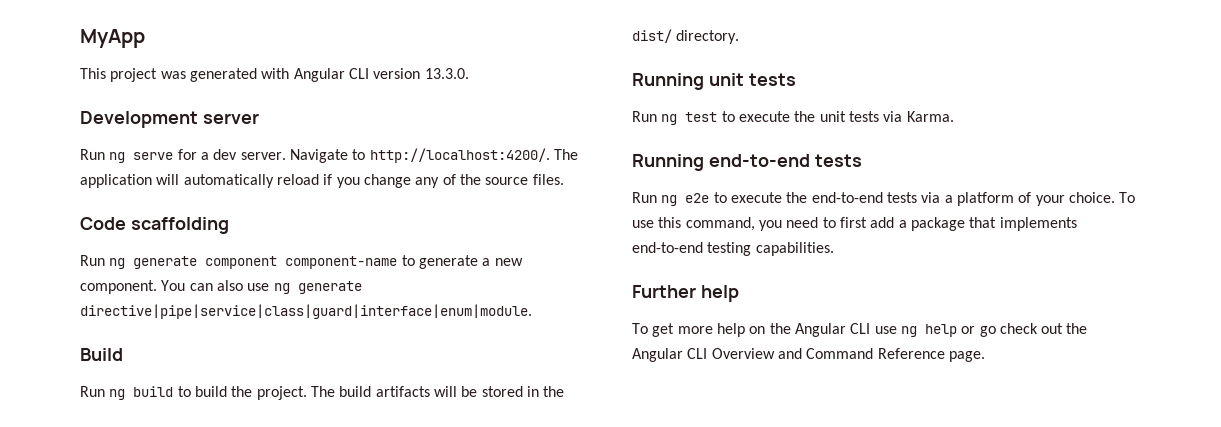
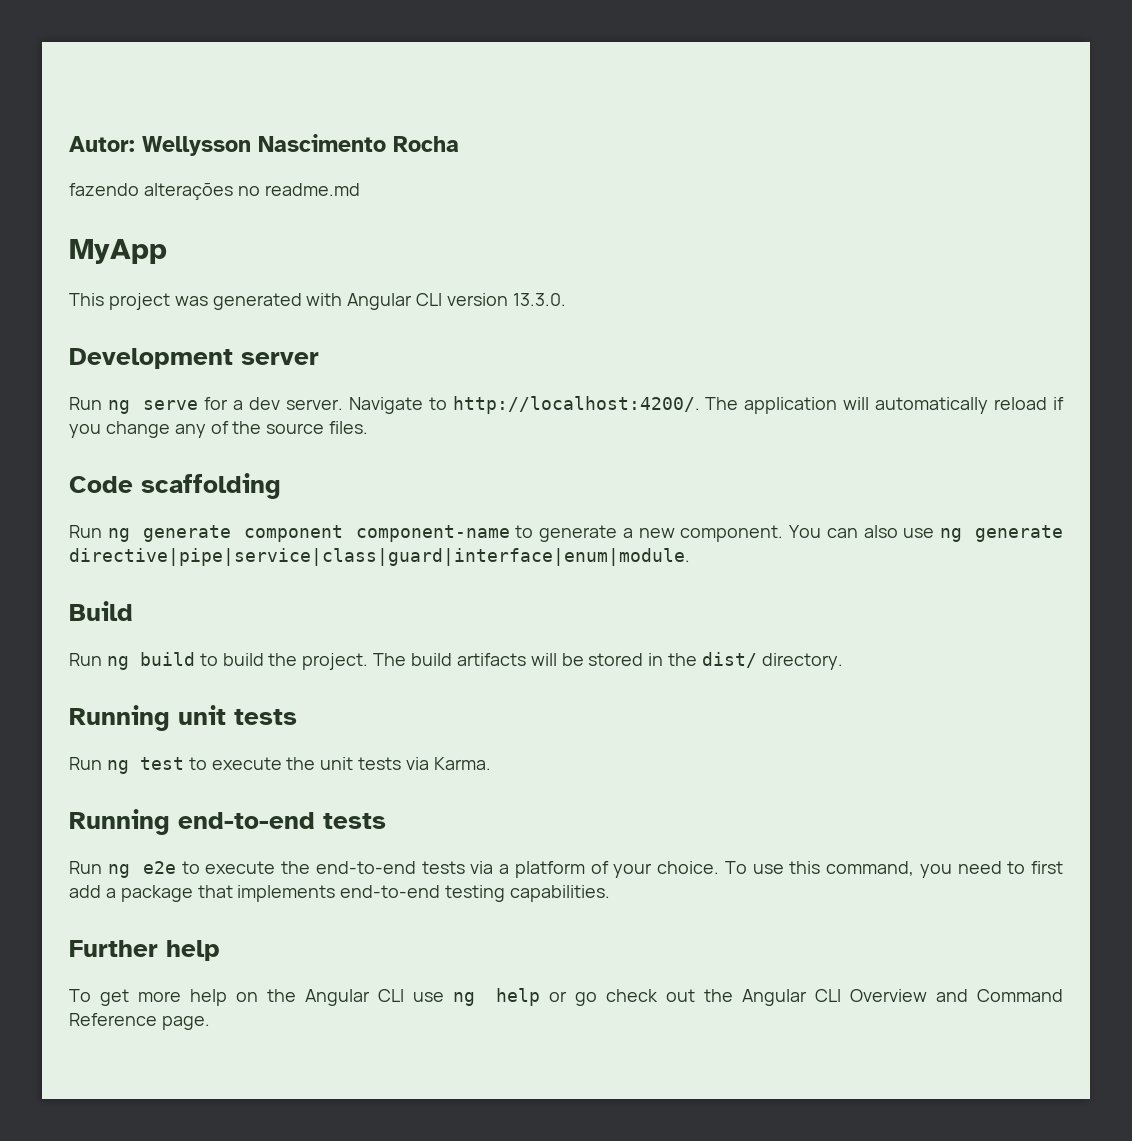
+ Autor: Wellysson Nascimento Rocha
+ fazendo alterações no readme.md

